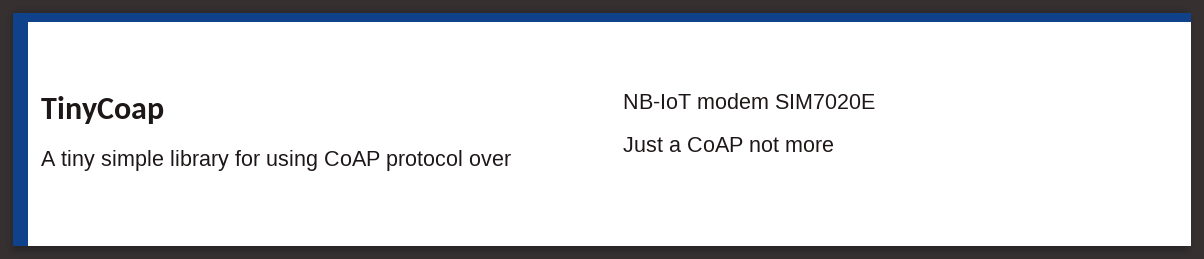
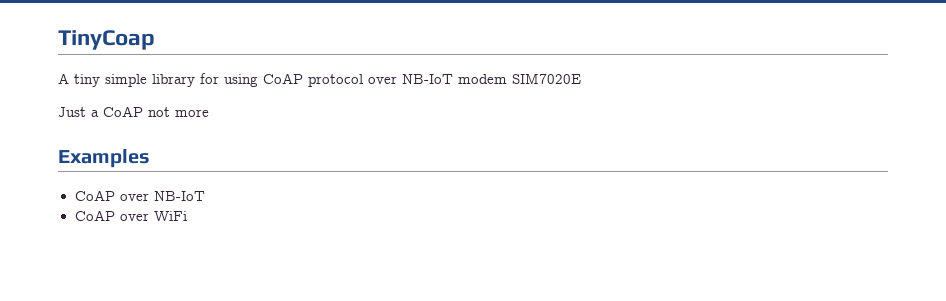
+ Examples
+ CoAP over NB-IoT
+ CoAP over WiFi

